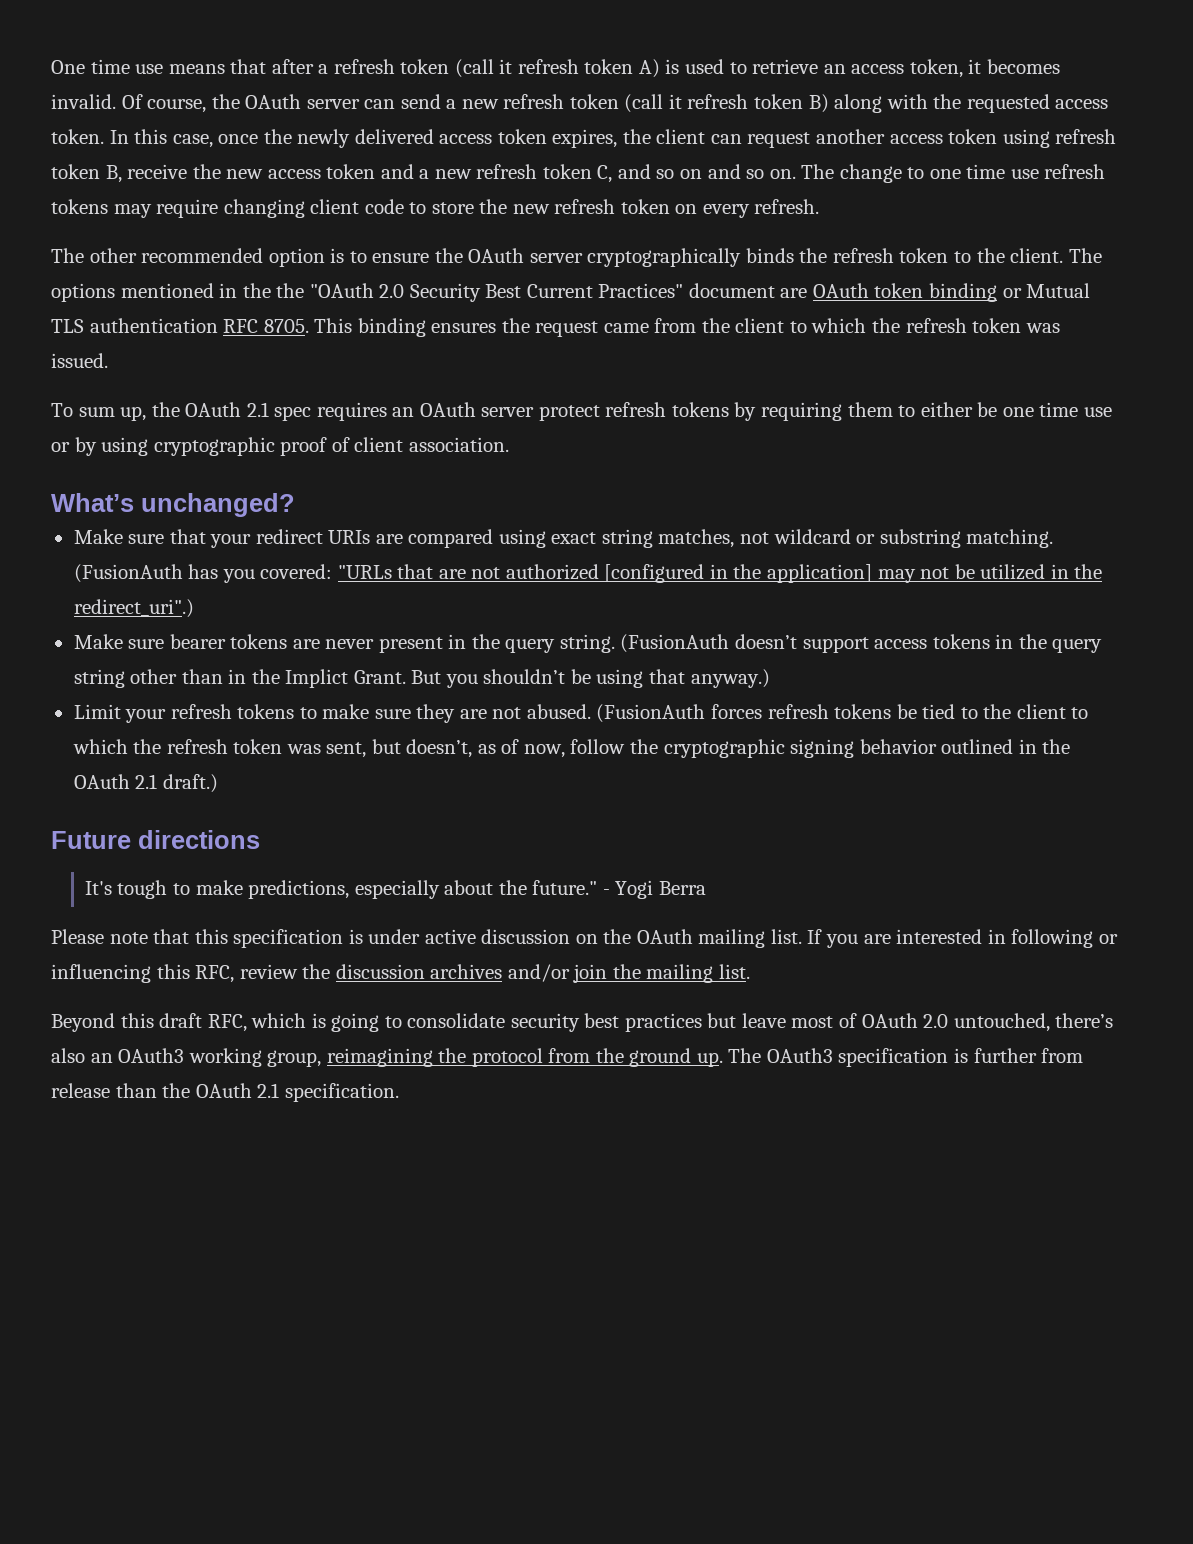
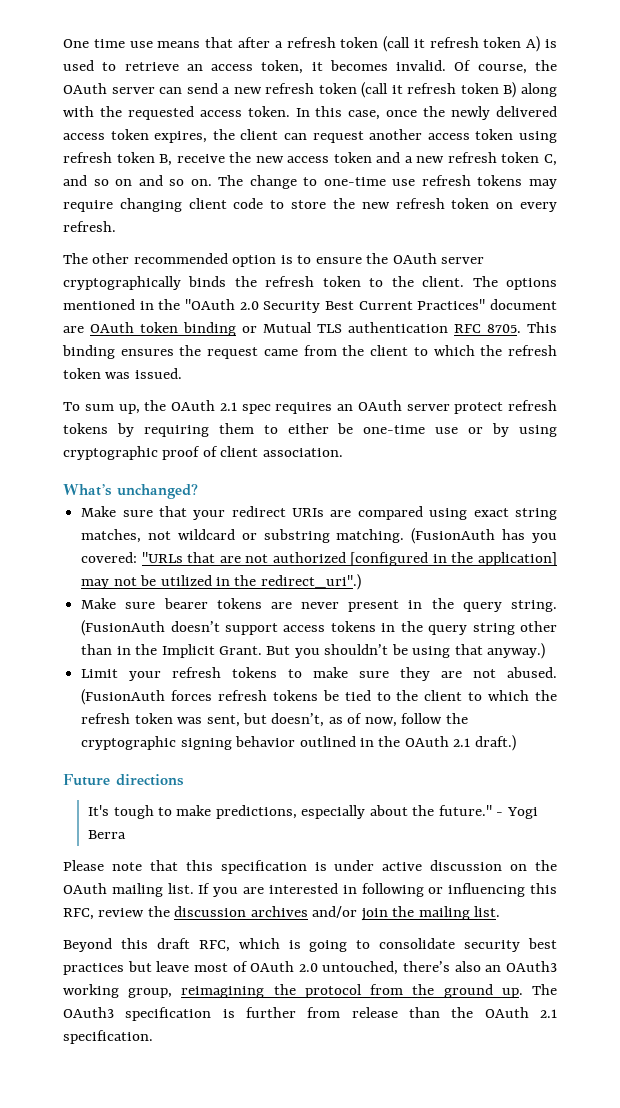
- The change to one time use refresh tokens may require changing client code to store the new refresh token on every refresh.
+ The change to one-time use refresh tokens may require changing client code to store the new refresh token on every refresh.
- The options mentioned in the the "OAuth 2.0 Security Best Current Practices" document are OAuth token binding or Mutual TLS authentication RFC 8705.
+ The options mentioned in the "OAuth 2.0 Security Best Current Practices" document are OAuth token binding or Mutual TLS authentication RFC 8705.
- To sum up, the OAuth 2.1 spec requires an OAuth server protect refresh tokens by requiring them to either be one time use or by using cryptographic proof of client association.
+ To sum up, the OAuth 2.1 spec requires an OAuth server protect refresh tokens by requiring them to either be one-time use or by using cryptographic proof of client association.
- (FusionAuth doesn’t support access tokens in the query string other than in the Implict Grant.
+ (FusionAuth doesn’t support access tokens in the query string other than in the Implicit Grant.

